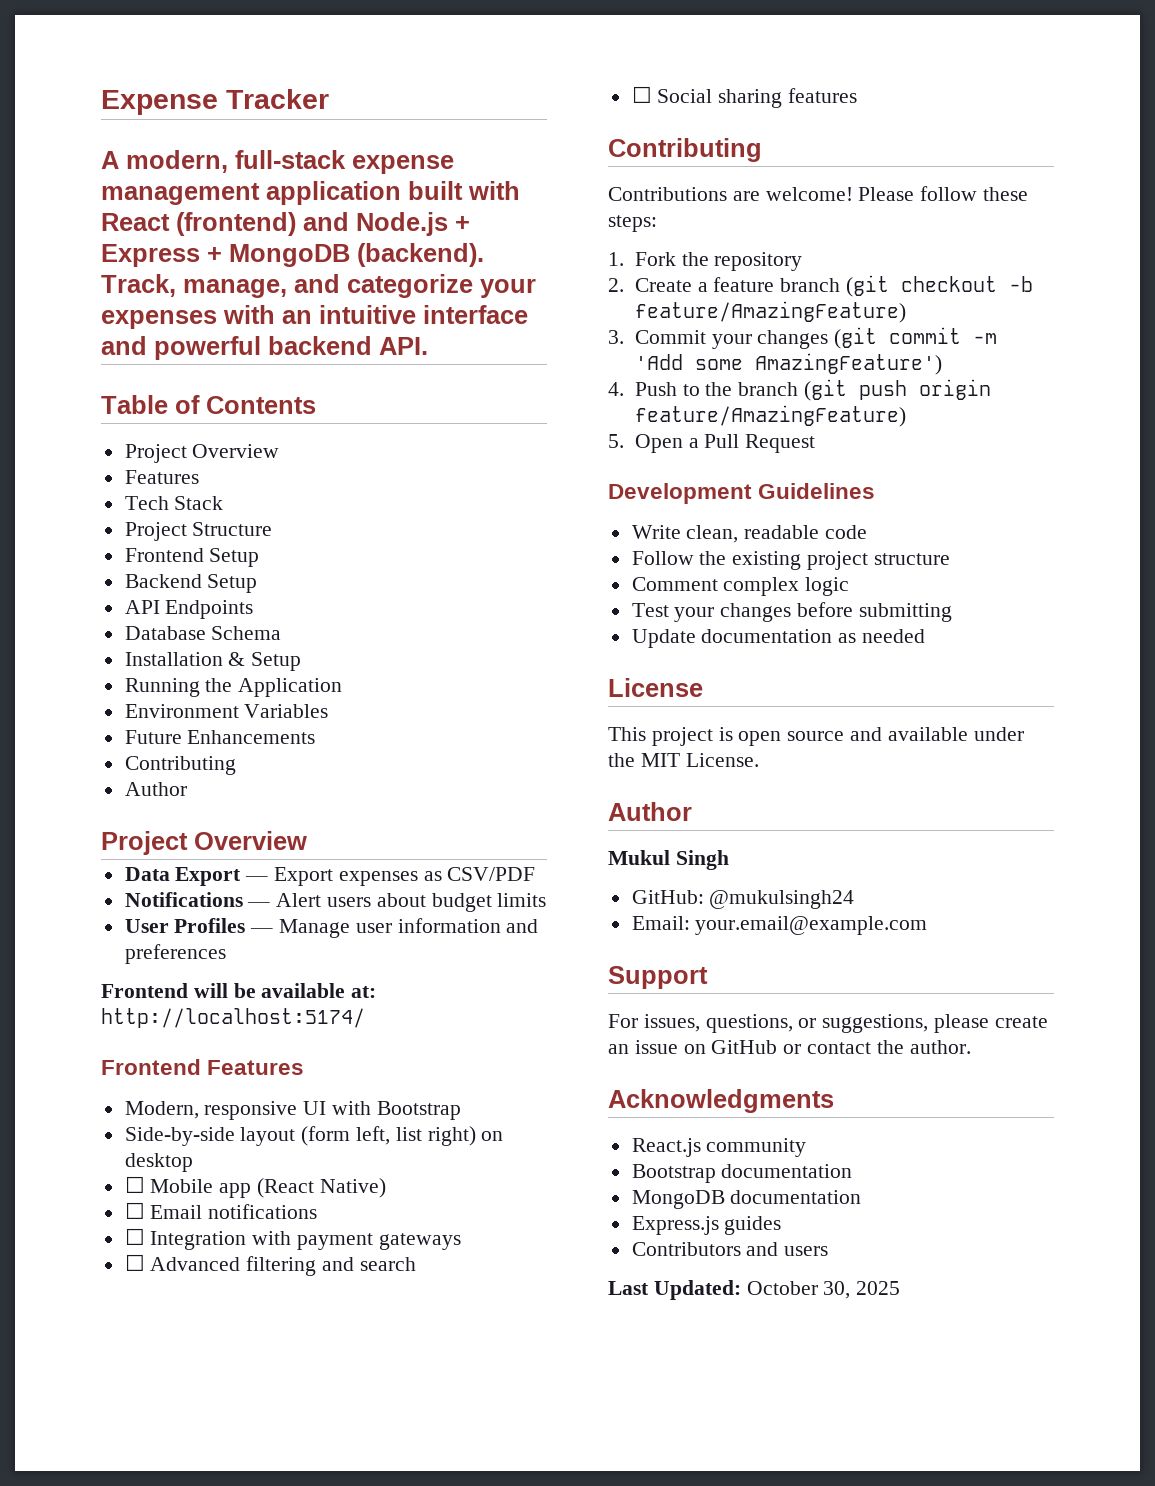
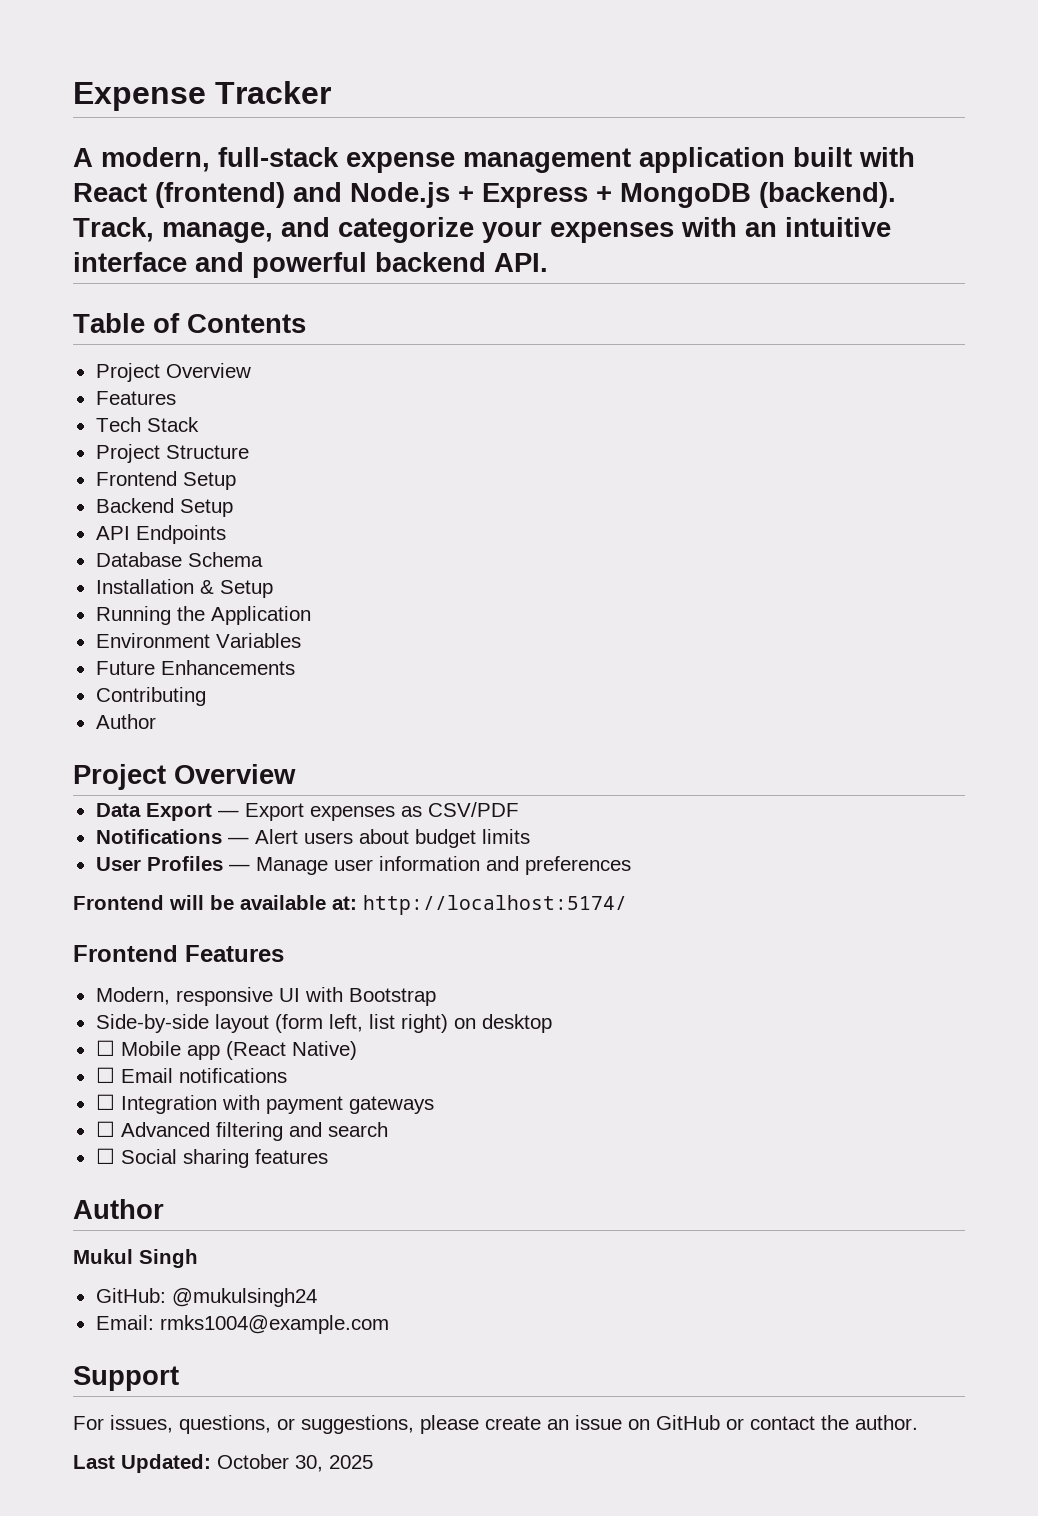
  ☐ Social sharing features
- Contributing
- Contributions are welcome! Please follow these steps:
- 1. Fork the repository
- 2. Create a feature branch (git checkout -b feature/AmazingFeature)
- 3. Commit your changes (git commit -m 'Add some AmazingFeature')
- 4. Push to the branch (git push origin feature/AmazingFeature)
- 5. Open a Pull Request
- Development Guidelines
- Write clean, readable code
- Follow the existing project structure
- Comment complex logic
- Test your changes before submitting
- Update documentation as needed
- License
- This project is open source and available under the MIT License.
- Email: your.email@example.com
+ Email: rmks1004@example.com
- Acknowledgments
- React.js community
- Bootstrap documentation
- MongoDB documentation
- Express.js guides
- Contributors and users

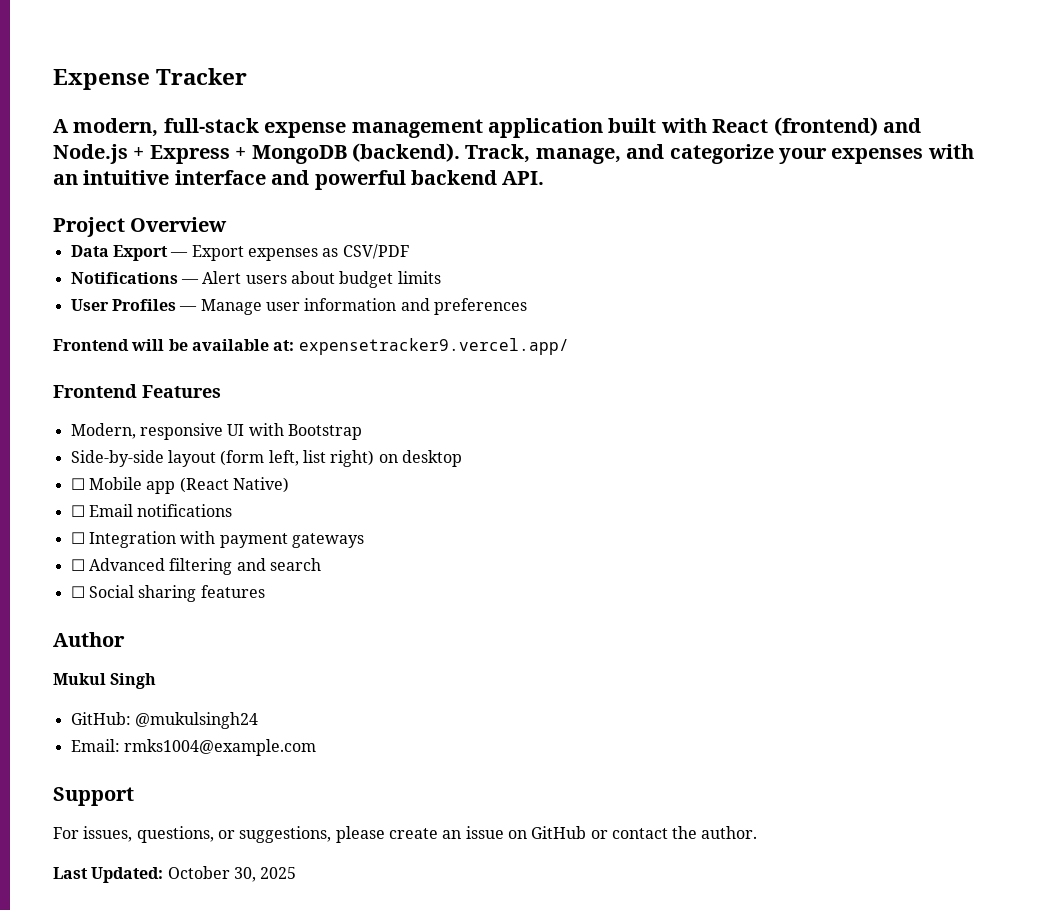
- Table of Contents
- Project Overview
- Features
- Tech Stack
- Project Structure
- Frontend Setup
- Backend Setup
- API Endpoints
- Database Schema
- Installation & Setup
- Running the Application
- Environment Variables
- Future Enhancements
- Contributing
- Author
- Frontend will be available at: http://localhost:5174/
+ Frontend will be available at: expensetracker9.vercel.app/

